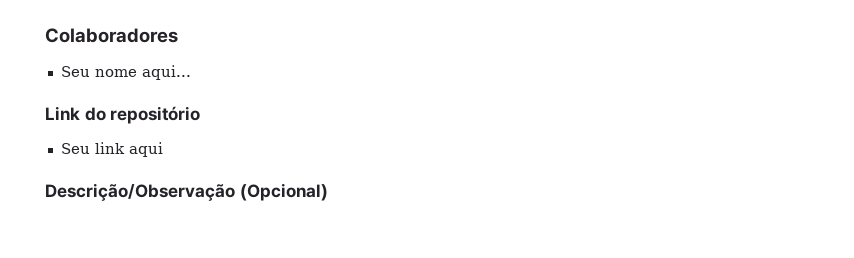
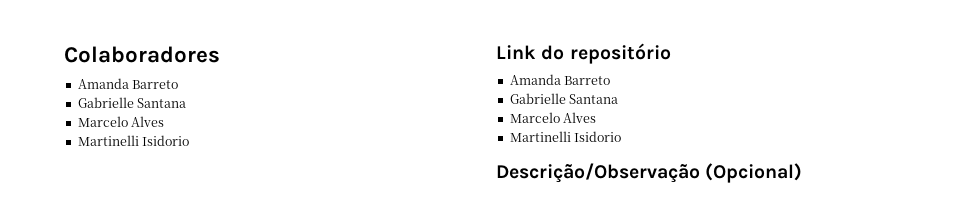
  Colaboradores
- Seu nome aqui...
+ Amanda Barreto
+ Gabrielle Santana
+ Marcelo Alves
+ Martinelli Isidorio
  Link do repositório
- Seu link aqui
+ Amanda Barreto
+ Gabrielle Santana
+ Marcelo Alves
+ Martinelli Isidorio

